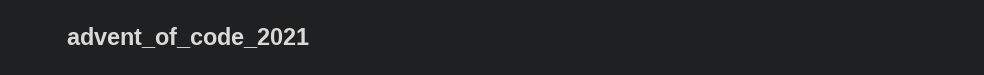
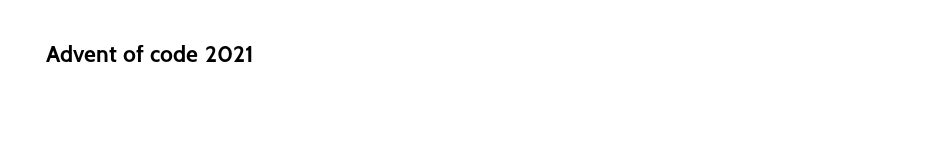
- advent_of_code_2021
+ Advent of code 2021

